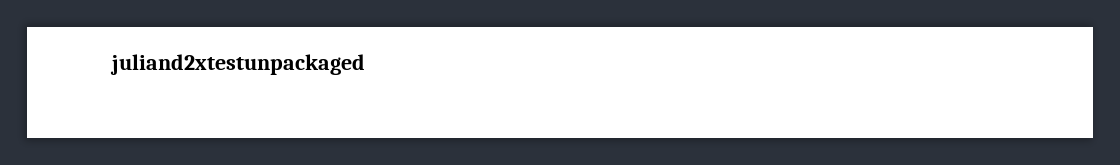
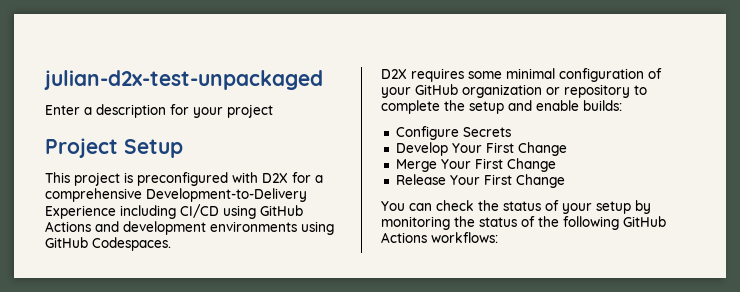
- juliand2xtestunpackaged
+ julian-d2x-test-unpackaged
+ Enter a description for your project
+ Project Setup
+ This project is preconfigured with D2X for a comprehensive Development-to-Delivery Experience including CI/CD using GitHub Actions and development environments using GitHub Codespaces.
+ D2X requires some minimal configuration of your GitHub organization or repository to complete the setup and enable builds:
+ Configure Secrets
+ Develop Your First Change
+ Merge Your First Change
+ Release Your First Change
+ You can check the status of your setup by monitoring the status of the following GitHub Actions workflows:

